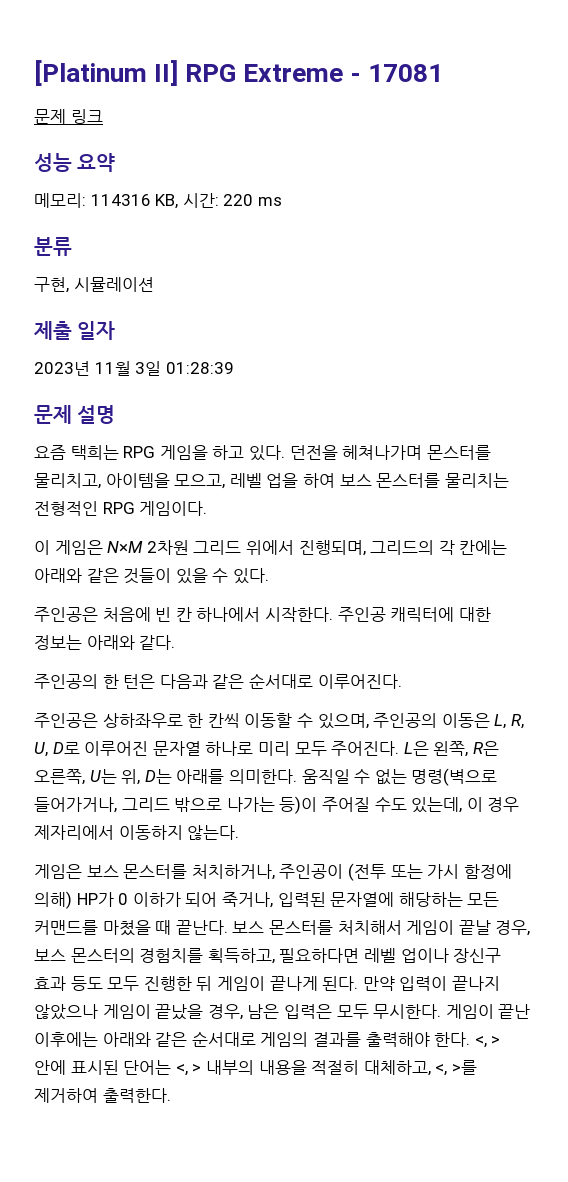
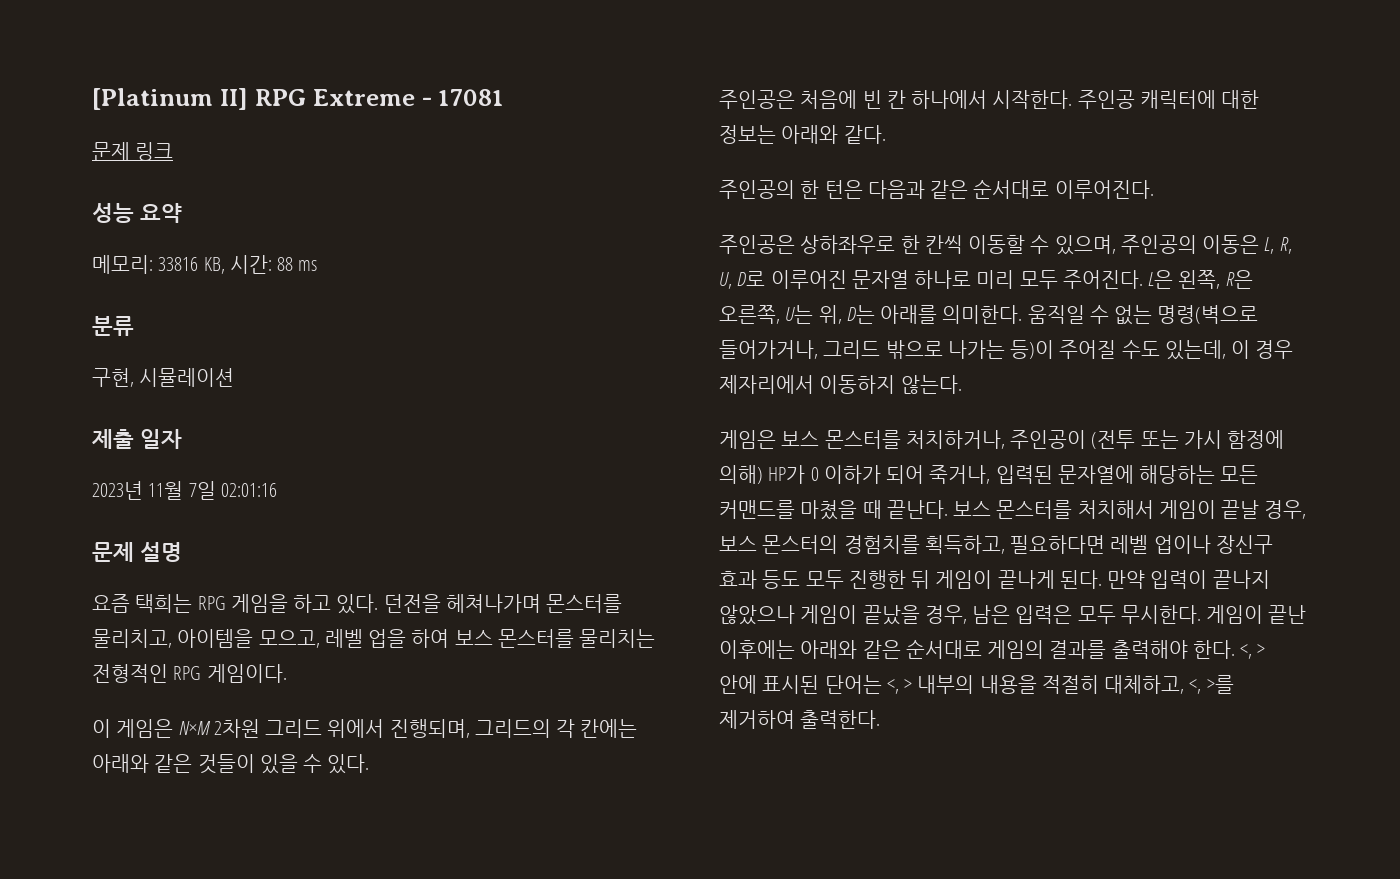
- 메모리: 114316 KB, 시간: 220 ms
+ 메모리: 33816 KB, 시간: 88 ms
- 2023년 11월 3일 01:28:39
+ 2023년 11월 7일 02:01:16

